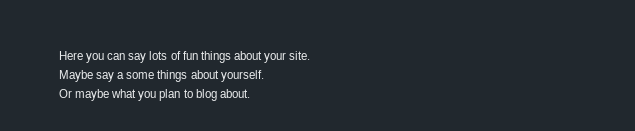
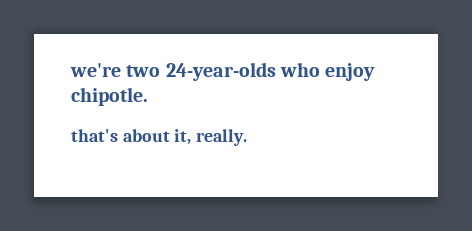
- Here you can say lots of fun things about your site.
- Maybe say a some things about yourself.
- Or maybe what you plan to blog about.
+ we're two 24-year-olds who enjoy chipotle.
+ that's about it, really.

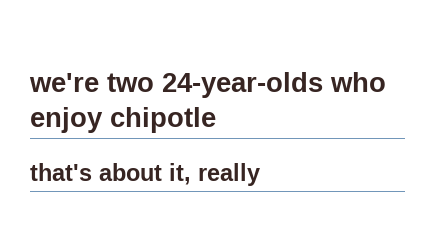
- we're two 24-year-olds who enjoy chipotle.
+ we're two 24-year-olds who enjoy chipotle
- that's about it, really.
+ that's about it, really

